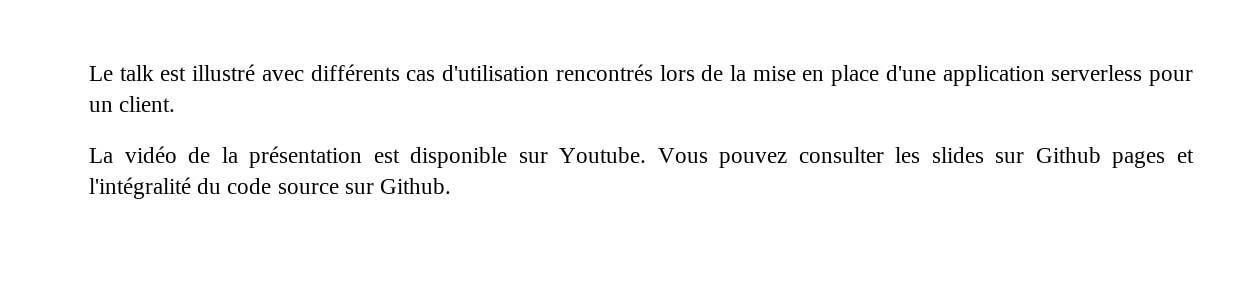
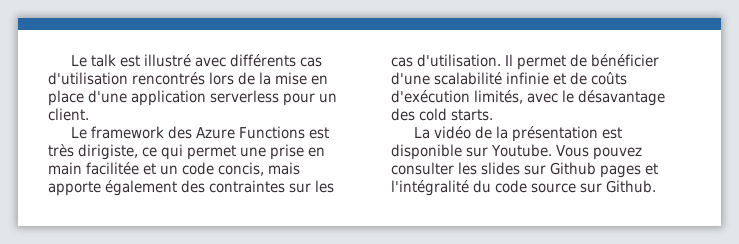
+ Le framework des Azure Functions est très dirigiste, ce qui permet une prise en main facilitée et un code concis, mais apporte également des contraintes sur les cas d'utilisation. Il permet de bénéficier d'une scalabilité infinie et de coûts d'exécution limités, avec le désavantage des cold starts.

